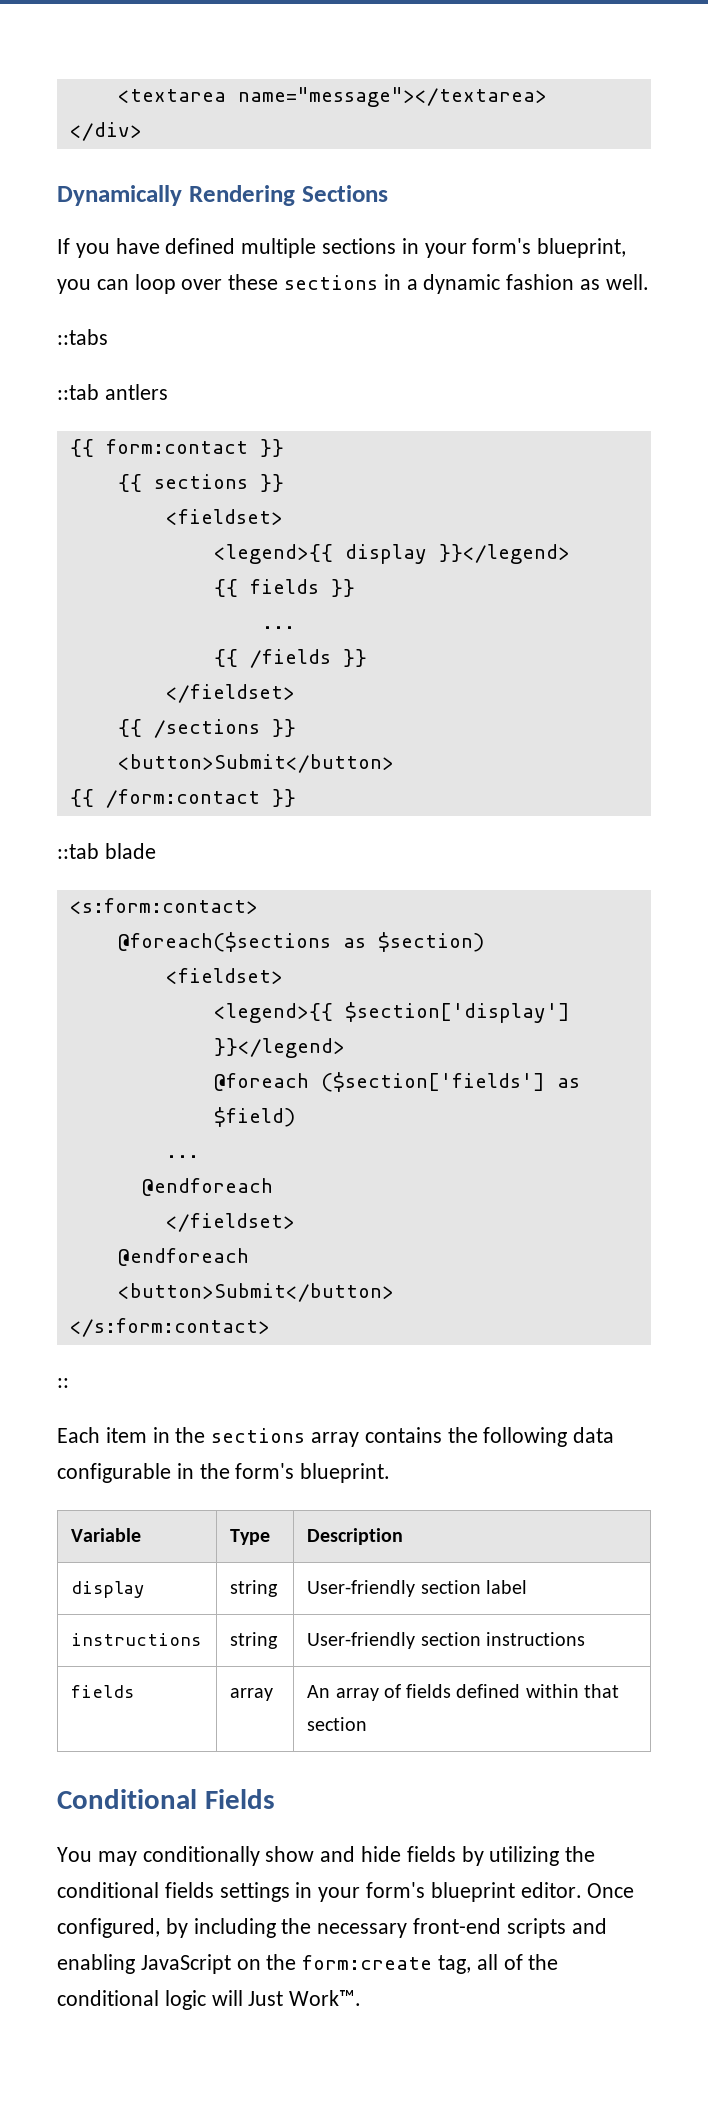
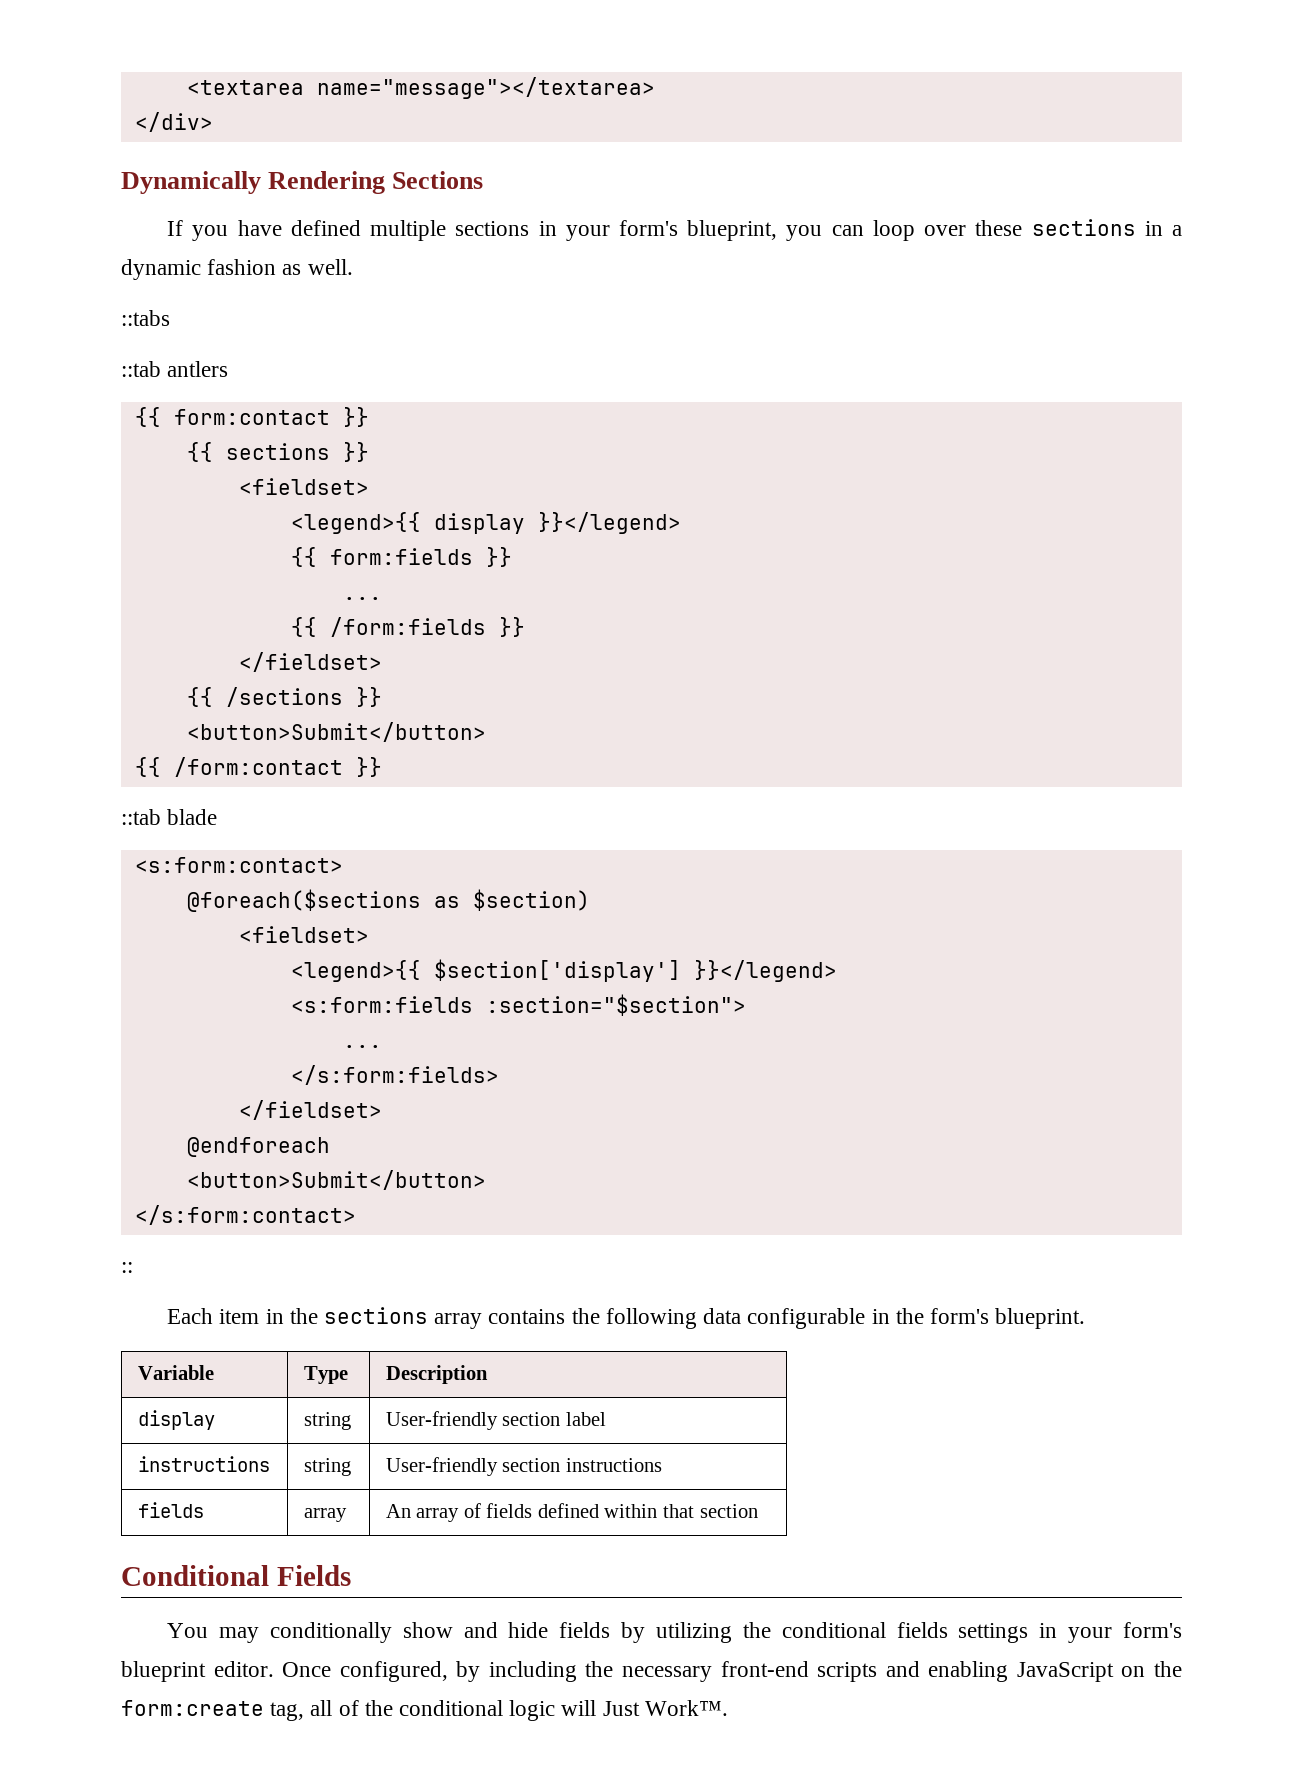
- {{ fields }}
+ {{ form:fields }}
- {{ /fields }}
+ {{ /form:fields }}
- @foreach ($section['fields'] as $field)
+ <s:form:fields :section="$section">
  ...
- @endforeach
+ </s:form:fields>

